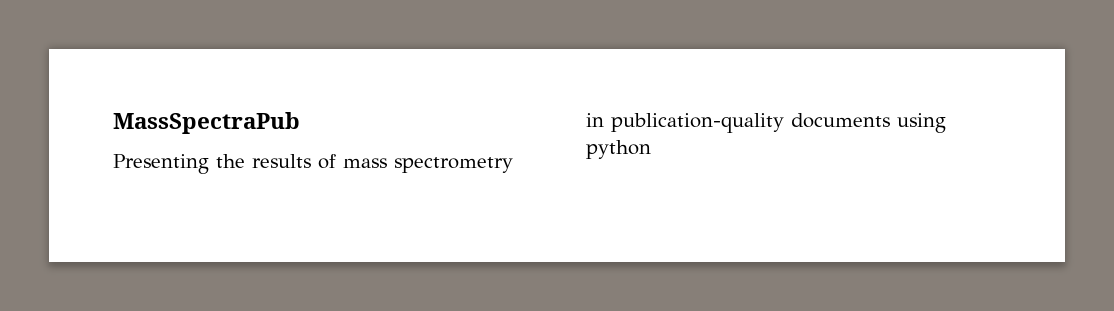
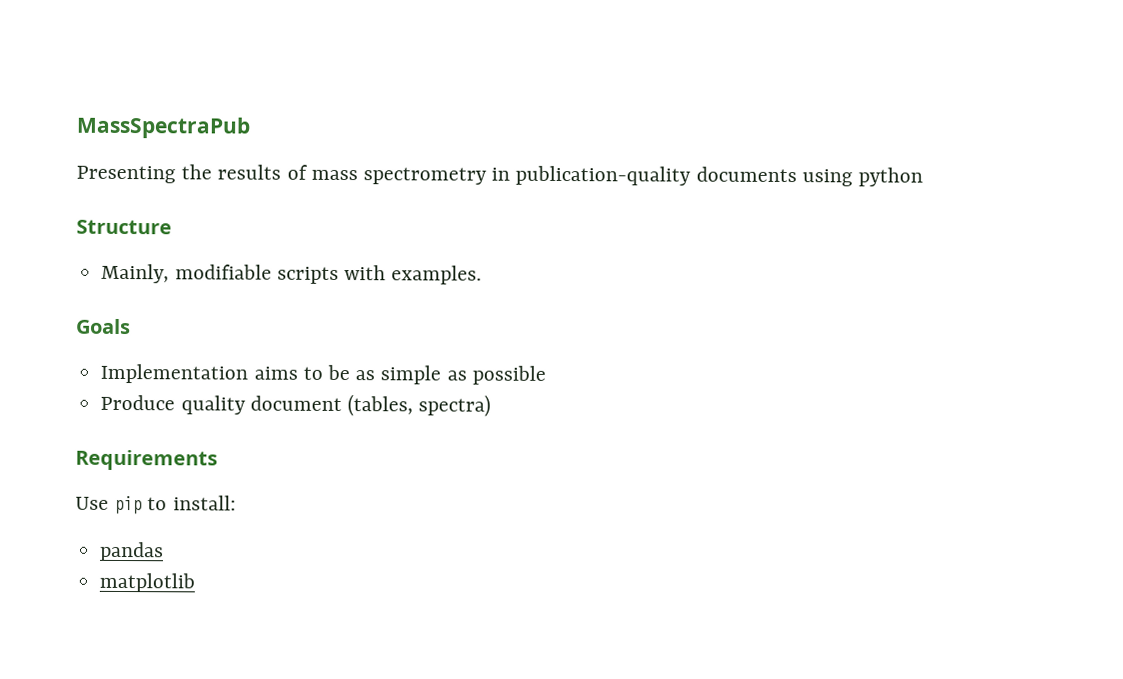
+ Structure
+ Mainly, modifiable scripts with examples.
+ Goals
+ Implementation aims to be as simple as possible
+ Produce quality document (tables, spectra)
+ Requirements
+ Use pip to install:
+ pandas
+ matplotlib

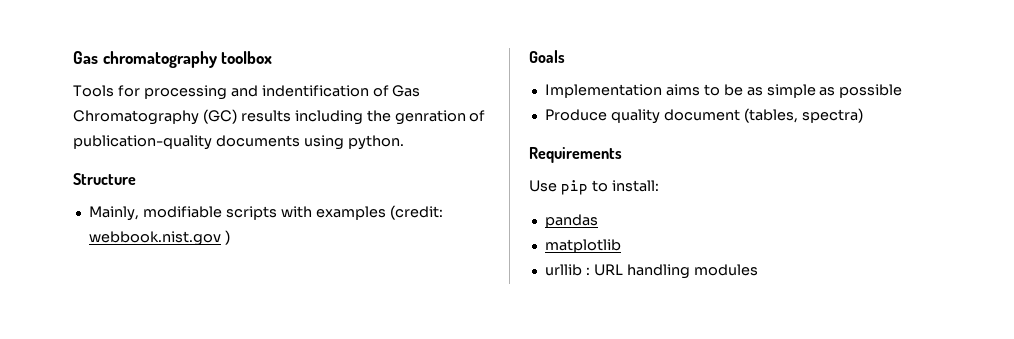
- MassSpectraPub
- Presenting the results of mass spectrometry in publication-quality documents using python
+ Gas chromatography toolbox
+ Tools for processing and indentification of Gas Chromatography (GC) results including the genration of publication-quality documents using python.
- Mainly, modifiable scripts with examples.
+ Mainly, modifiable scripts with examples (credit: webbook.nist.gov )
+ urllib : URL handling modules

